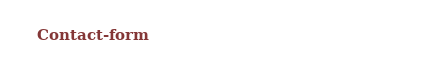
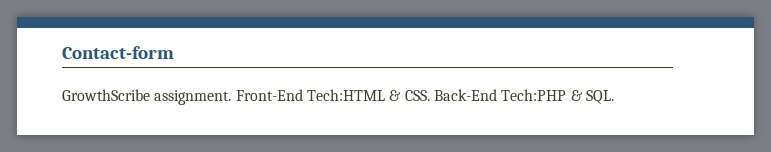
+ GrowthScribe assignment. Front-End Tech:HTML & CSS. Back-End Tech:PHP & SQL.

